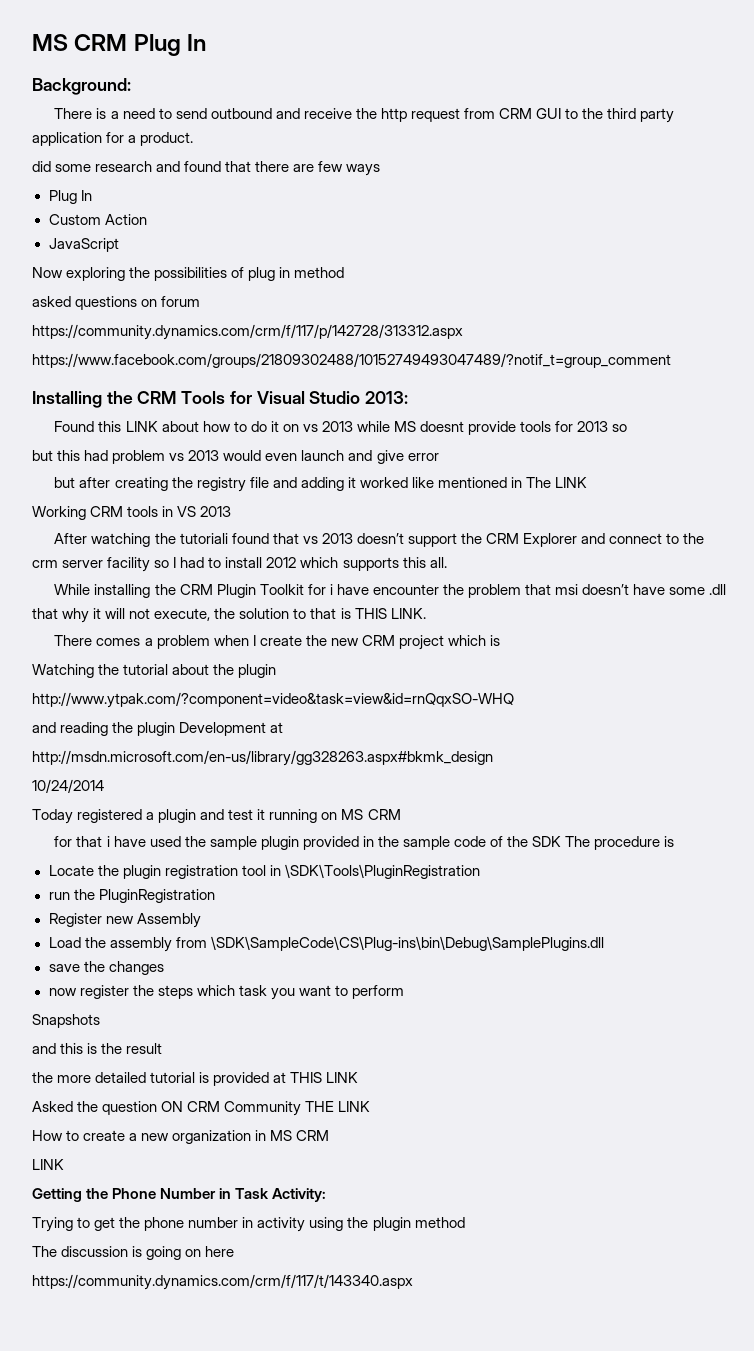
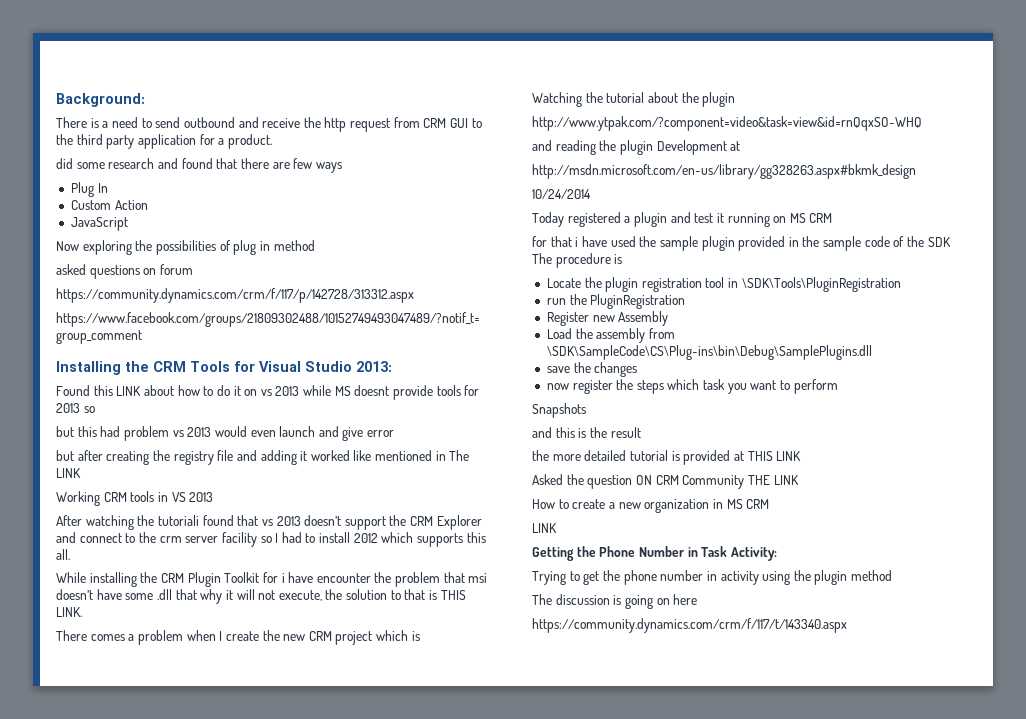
- MS CRM Plug In

